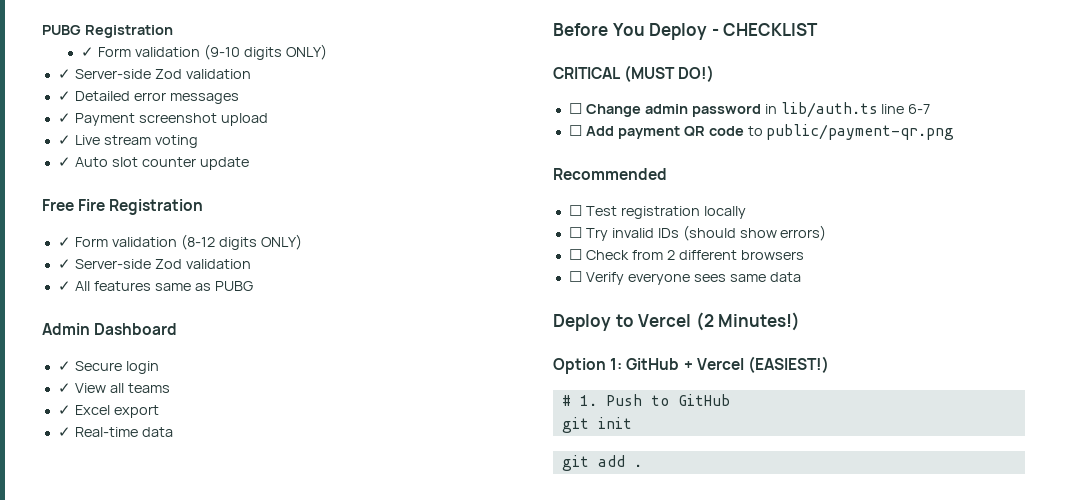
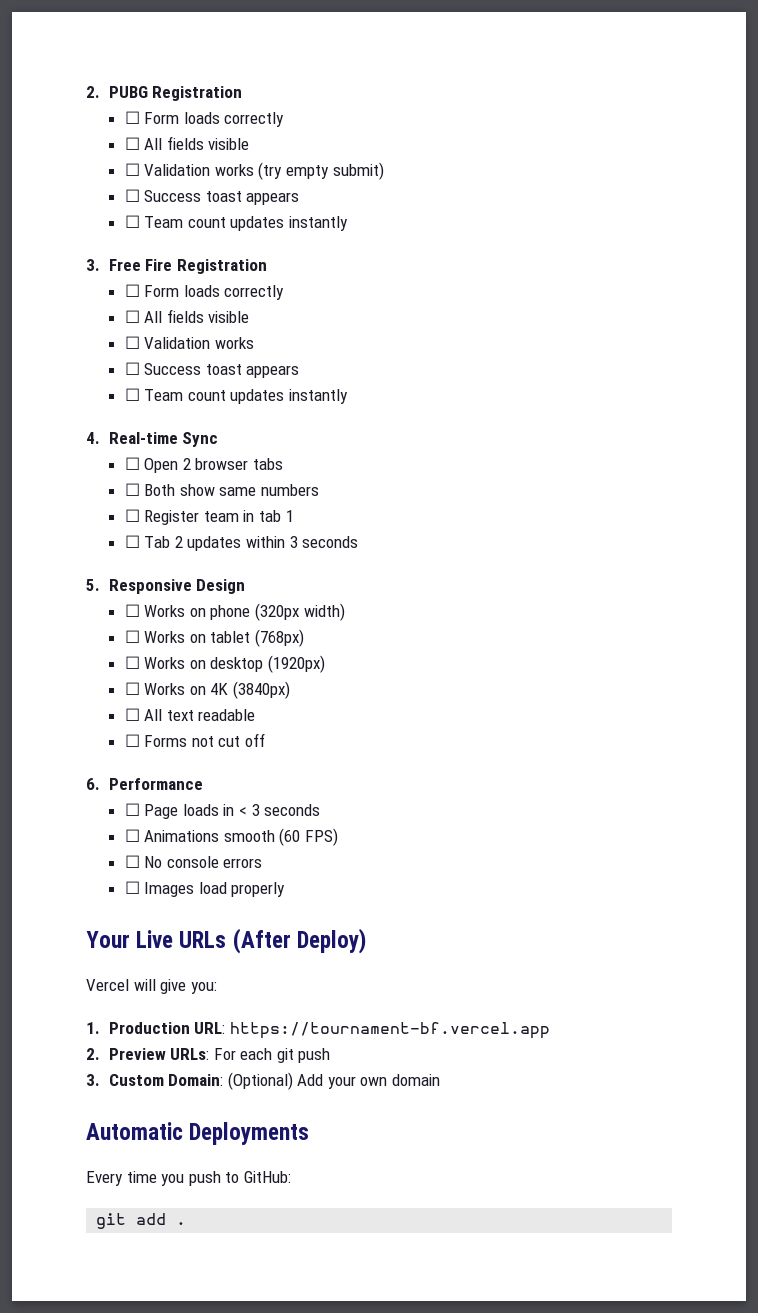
- PUBG Registration
- ✓ Form validation (9-10 digits ONLY)
- ✓ Server-side Zod validation
- ✓ Detailed error messages
- ✓ Payment screenshot upload
- ✓ Live stream voting
- ✓ Auto slot counter update
- Free Fire Registration
- ✓ Form validation (8-12 digits ONLY)
- ✓ Server-side Zod validation
- ✓ All features same as PUBG
- Admin Dashboard
- ✓ Secure login
- ✓ View all teams
- ✓ Excel export
- ✓ Real-time data
- Before You Deploy - CHECKLIST
- CRITICAL (MUST DO!)
- ☐ Change admin password in lib/auth.ts line 6-7
- ☐ Add payment QR code to public/payment-qr.png
- Recommended
- ☐ Test registration locally
- ☐ Try invalid IDs (should show errors)
- ☐ Check from 2 different browsers
- ☐ Verify everyone sees same data
- Deploy to Vercel (2 Minutes!)
- Option 1: GitHub + Vercel (EASIEST!)
- # 1. Push to GitHub
- git init
+ 2. PUBG Registration
+ ☐ Form loads correctly
+ ☐ All fields visible
+ ☐ Validation works (try empty submit)
+ ☐ Success toast appears
+ ☐ Team count updates instantly
+ 3. Free Fire Registration
+ ☐ Form loads correctly
+ ☐ All fields visible
+ ☐ Validation works
+ ☐ Success toast appears
+ ☐ Team count updates instantly
+ 4. Real-time Sync
+ ☐ Open 2 browser tabs
+ ☐ Both show same numbers
+ ☐ Register team in tab 1
+ ☐ Tab 2 updates within 3 seconds
+ 5. Responsive Design
+ ☐ Works on phone (320px width)
+ ☐ Works on tablet (768px)
+ ☐ Works on desktop (1920px)
+ ☐ Works on 4K (3840px)
+ ☐ All text readable
+ ☐ Forms not cut off
+ 6. Performance
+ ☐ Page loads in < 3 seconds
+ ☐ Animations smooth (60 FPS)
+ ☐ No console errors
+ ☐ Images load properly
+ Your Live URLs (After Deploy)
+ Vercel will give you:
+ 1. Production URL: https://tournament-bf.vercel.app
+ 2. Preview URLs: For each git push
+ 3. Custom Domain: (Optional) Add your own domain
+ Automatic Deployments
+ Every time you push to GitHub:

